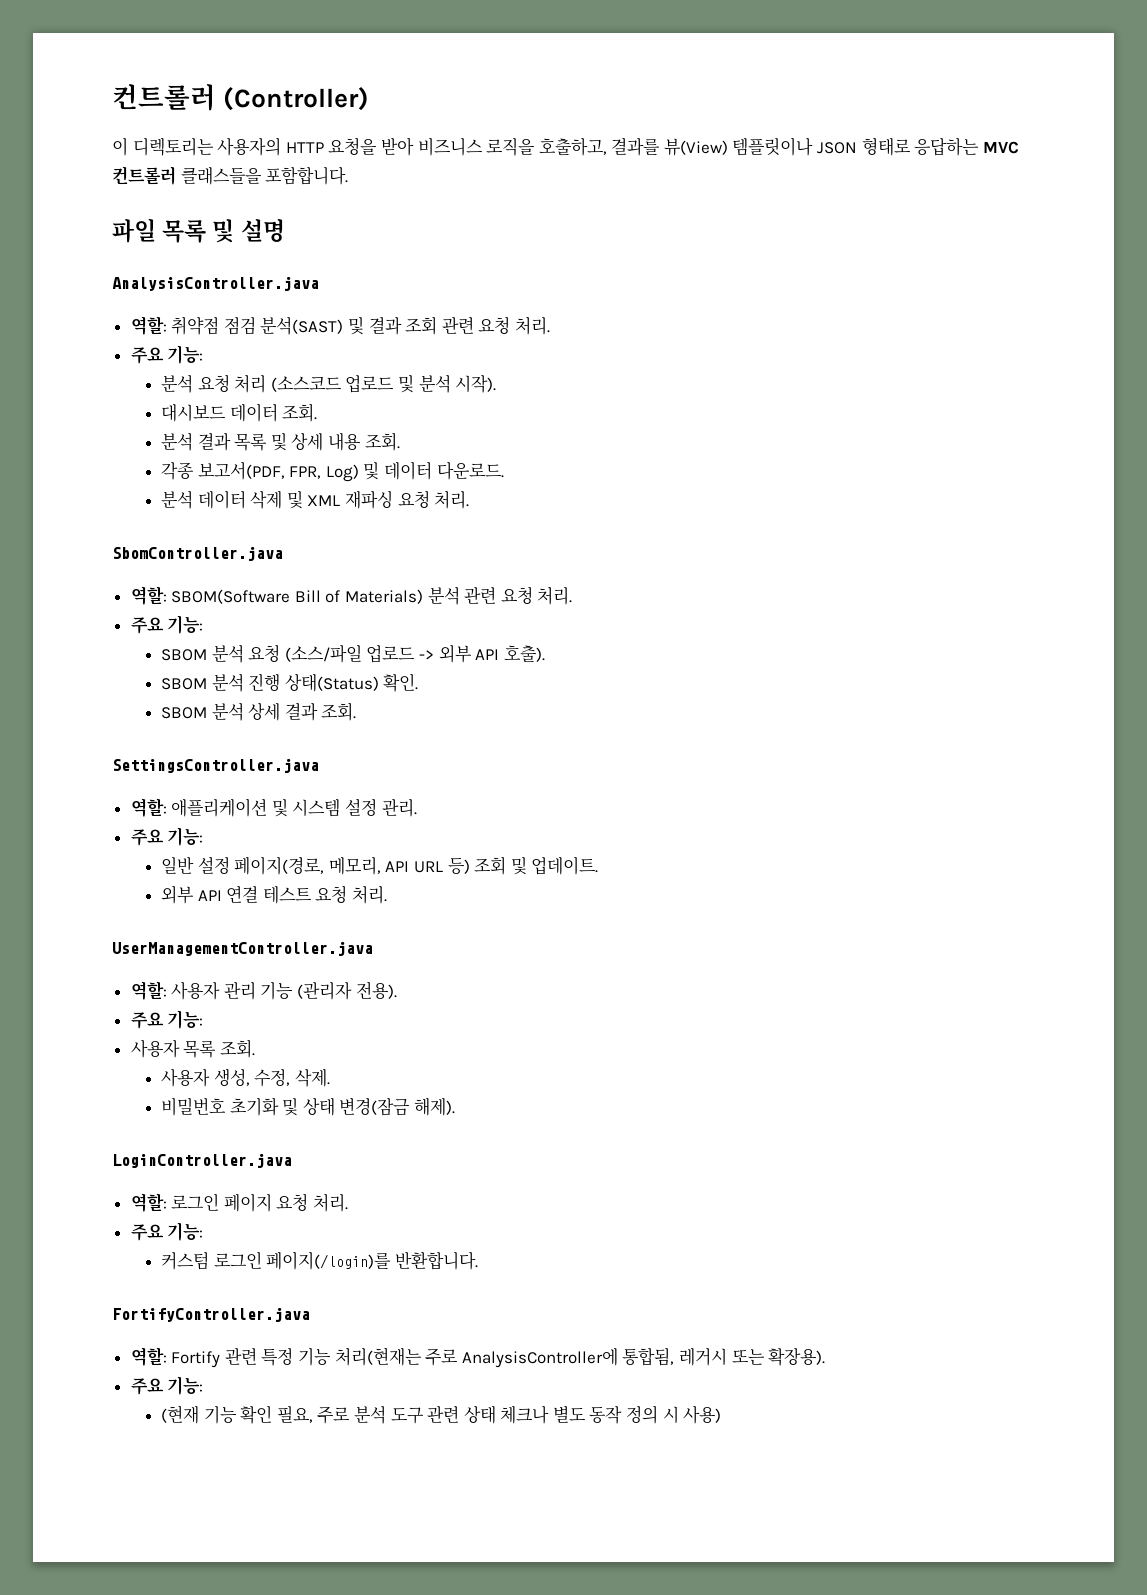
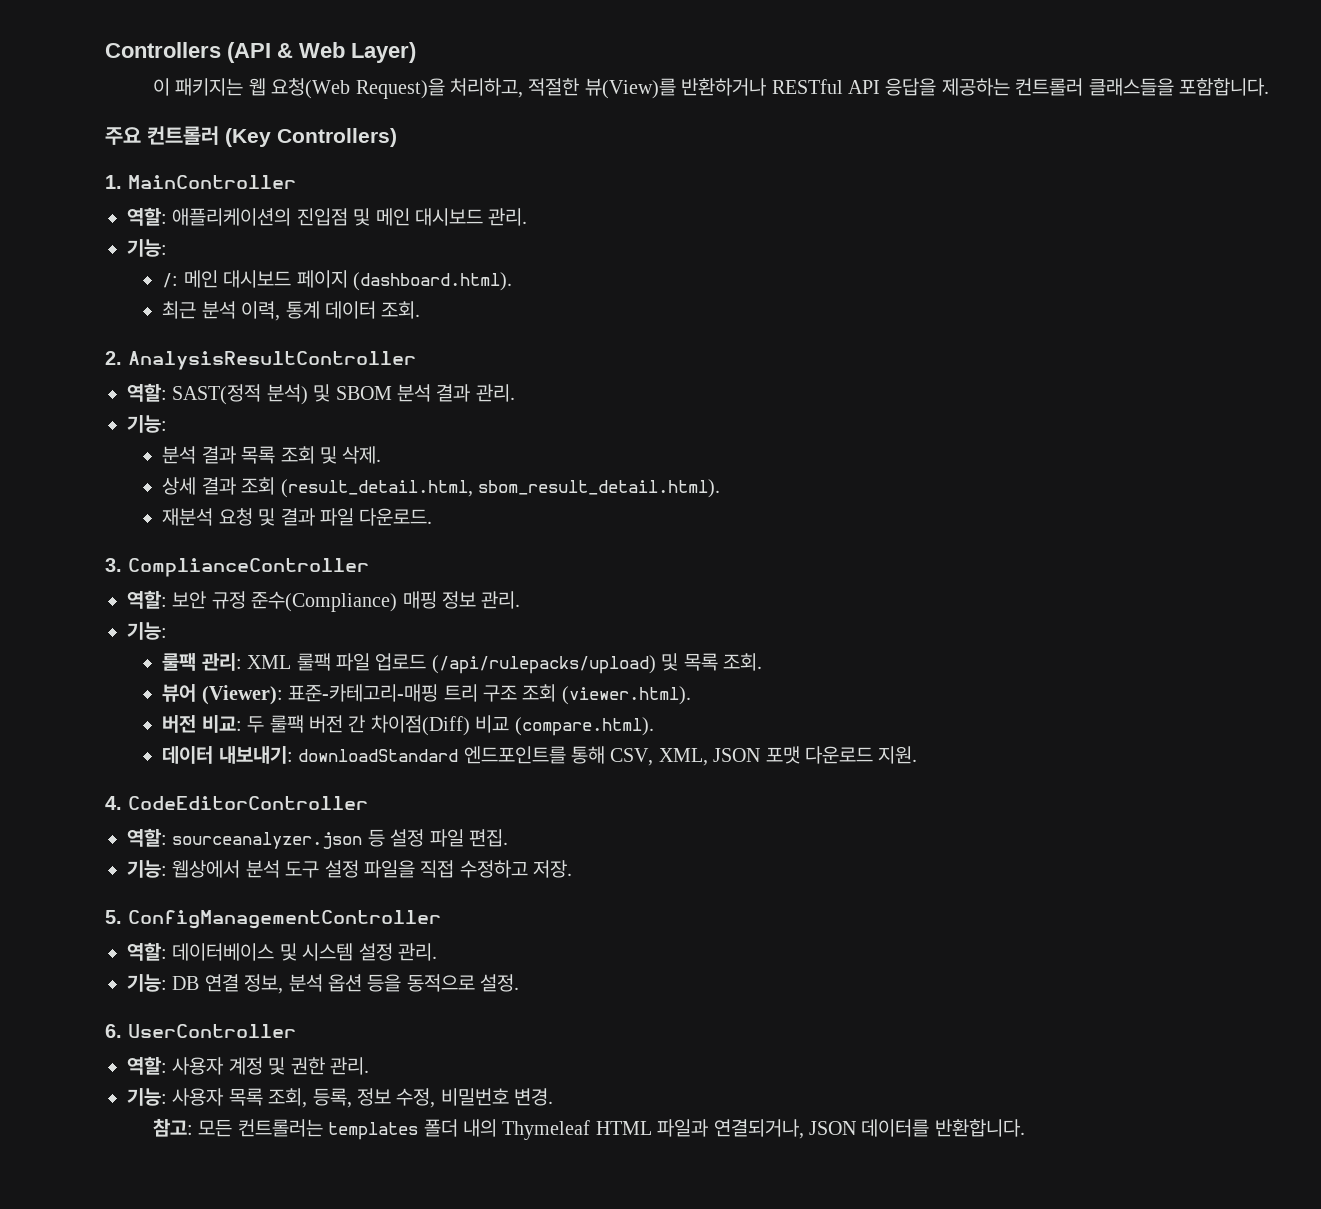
- 컨트롤러 (Controller)
- 이 디렉토리는 사용자의 HTTP 요청을 받아 비즈니스 로직을 호출하고, 결과를 뷰(View) 템플릿이나 JSON 형태로 응답하는 MVC 컨트롤러 클래스들을 포함합니다.
- 파일 목록 및 설명
- AnalysisController.java
- 역할: 취약점 점검 분석(SAST) 및 결과 조회 관련 요청 처리.
- 주요 기능:
- 분석 요청 처리 (소스코드 업로드 및 분석 시작).
- 대시보드 데이터 조회.
- 분석 결과 목록 및 상세 내용 조회.
- 각종 보고서(PDF, FPR, Log) 및 데이터 다운로드.
- 분석 데이터 삭제 및 XML 재파싱 요청 처리.
- SbomController.java
- 역할: SBOM(Software Bill of Materials) 분석 관련 요청 처리.
- 주요 기능:
- SBOM 분석 요청 (소스/파일 업로드 -> 외부 API 호출).
- SBOM 분석 진행 상태(Status) 확인.
- SBOM 분석 상세 결과 조회.
- SettingsController.java
- 역할: 애플리케이션 및 시스템 설정 관리.
- 주요 기능:
- 일반 설정 페이지(경로, 메모리, API URL 등) 조회 및 업데이트.
- 외부 API 연결 테스트 요청 처리.
- UserManagementController.java
- 역할: 사용자 관리 기능 (관리자 전용).
- 주요 기능:
- 사용자 목록 조회.
- 사용자 생성, 수정, 삭제.
- 비밀번호 초기화 및 상태 변경(잠금 해제).
- LoginController.java
- 역할: 로그인 페이지 요청 처리.
- 주요 기능:
- 커스텀 로그인 페이지(/login)를 반환합니다.
- FortifyController.java
- 역할: Fortify 관련 특정 기능 처리(현재는 주로 AnalysisController에 통합됨, 레거시 또는 확장용).
- 주요 기능:
- (현재 기능 확인 필요, 주로 분석 도구 관련 상태 체크나 별도 동작 정의 시 사용)
+ Controllers (API & Web Layer)
+ 이 패키지는 웹 요청(Web Request)을 처리하고, 적절한 뷰(View)를 반환하거나 RESTful API 응답을 제공하는 컨트롤러 클래스들을 포함합니다.
+ 주요 컨트롤러 (Key Controllers)
+ 1. MainController
+ 역할: 애플리케이션의 진입점 및 메인 대시보드 관리.
+ 기능:
+ /: 메인 대시보드 페이지 (dashboard.html).
+ 최근 분석 이력, 통계 데이터 조회.
+ 2. AnalysisResultController
+ 역할: SAST(정적 분석) 및 SBOM 분석 결과 관리.
+ 기능:
+ 분석 결과 목록 조회 및 삭제.
+ 상세 결과 조회 (result_detail.html, sbom_result_detail.html).
+ 재분석 요청 및 결과 파일 다운로드.
+ 3. ComplianceController
+ 역할: 보안 규정 준수(Compliance) 매핑 정보 관리.
+ 기능:
+ 룰팩 관리: XML 룰팩 파일 업로드 (/api/rulepacks/upload) 및 목록 조회.
+ 뷰어 (Viewer): 표준-카테고리-매핑 트리 구조 조회 (viewer.html).
+ 버전 비교: 두 룰팩 버전 간 차이점(Diff) 비교 (compare.html).
+ 데이터 내보내기: downloadStandard 엔드포인트를 통해 CSV, XML, JSON 포맷 다운로드 지원.
+ 4. CodeEditorController
+ 역할: sourceanalyzer.json 등 설정 파일 편집.
+ 기능: 웹상에서 분석 도구 설정 파일을 직접 수정하고 저장.
+ 5. ConfigManagementController
+ 역할: 데이터베이스 및 시스템 설정 관리.
+ 기능: DB 연결 정보, 분석 옵션 등을 동적으로 설정.
+ 6. UserController
+ 역할: 사용자 계정 및 권한 관리.
+ 기능: 사용자 목록 조회, 등록, 정보 수정, 비밀번호 변경.
+ 참고: 모든 컨트롤러는 templates 폴더 내의 Thymeleaf HTML 파일과 연결되거나, JSON 데이터를 반환합니다.

